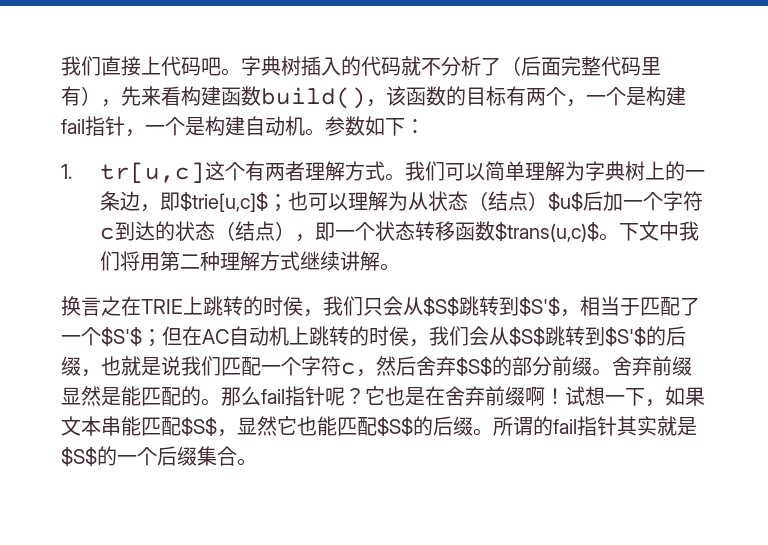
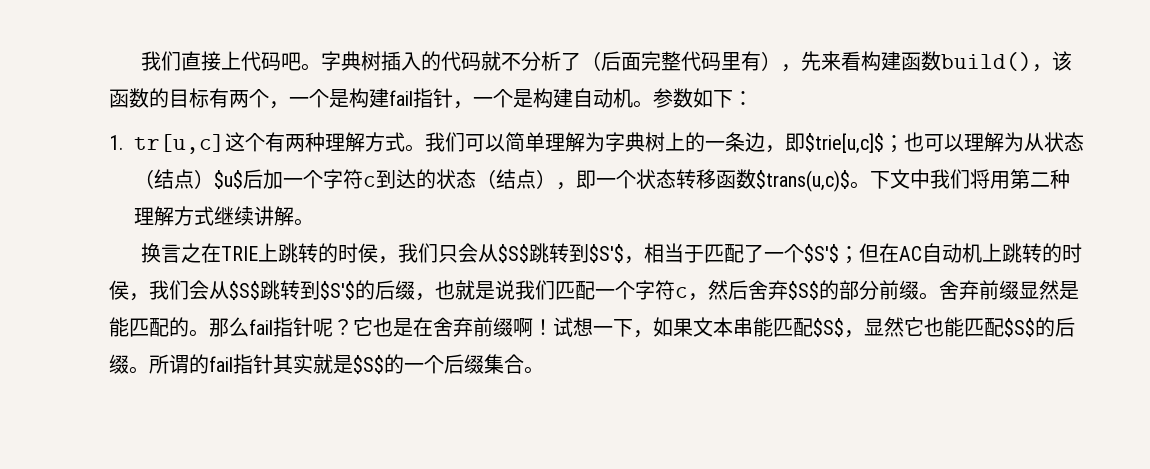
- 1. tr[u,c]这个有两者理解方式。
+ 1. tr[u,c]这个有两种理解方式。

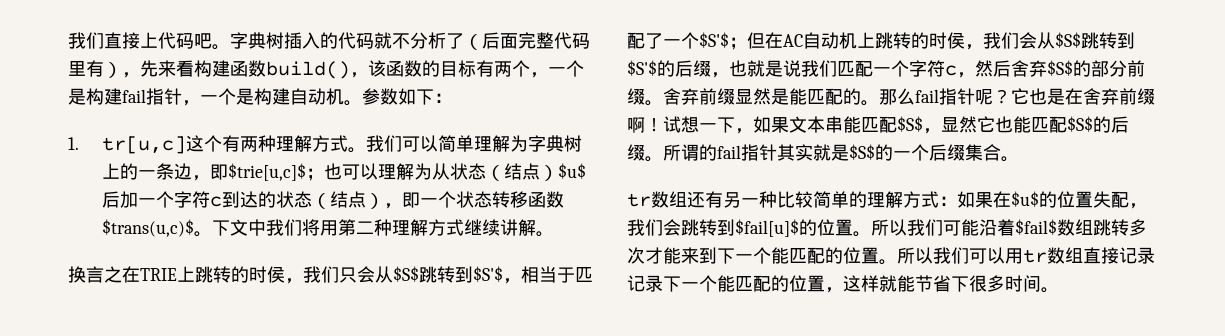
+ tr数组还有另一种比较简单的理解方式：如果在$u$的位置失配，我们会跳转到$fail[u]$的位置。所以我们可能沿着$fail$数组跳转多次才能来到下一个能匹配的位置。所以我们可以用tr数组直接记录记录下一个能匹配的位置，这样就能节省下很多时间。

